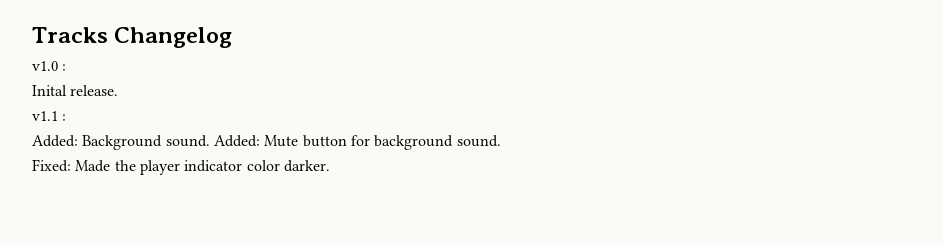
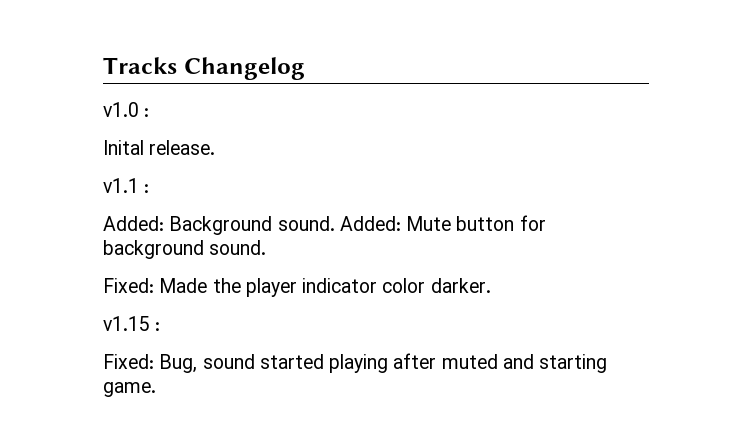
+ v1.15 :
+ Fixed: Bug, sound started playing after muted and starting game.

